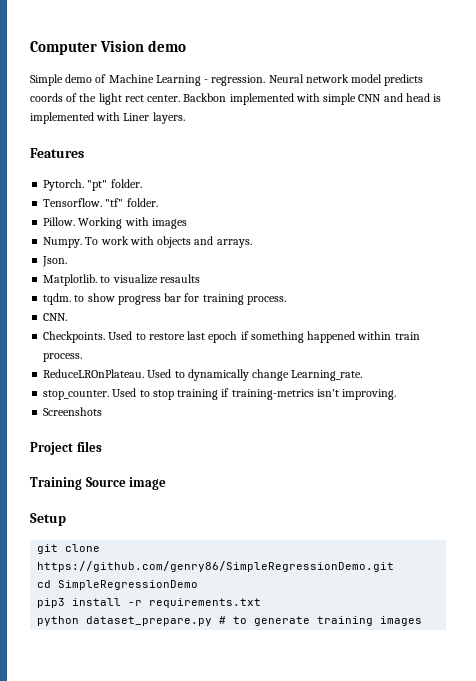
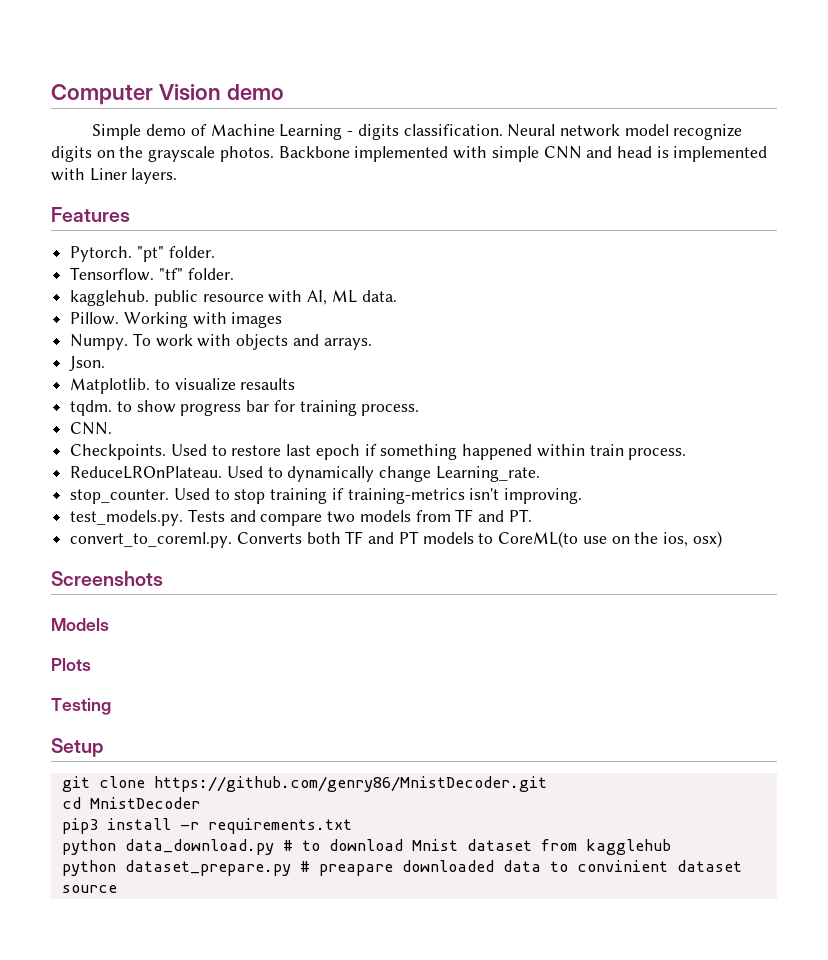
- Simple demo of Machine Learning - regression.
+ Simple demo of Machine Learning - digits classification.
- Neural network model predicts coords of the light rect center. Backbon implemented with simple CNN and head is implemented with Liner layers.
+ Neural network model recognize digits on the grayscale photos. Backbone implemented with simple CNN and head is implemented with Liner layers.
+ kagglehub. public resource with AI, ML data.
+ test_models.py. Tests and compare two models from TF and PT.
+ convert_to_coreml.py. Converts both TF and PT models to CoreML(to use on the ios, osx)
  Screenshots
- Project files
- Training Source image
+ Models
+ Plots
+ Testing
- git clone https://github.com/genry86/SimpleRegressionDemo.git
+ git clone https://github.com/genry86/MnistDecoder.git
- cd SimpleRegressionDemo
+ cd MnistDecoder
- python dataset_prepare.py # to generate training images
+ python data_download.py # to download Mnist dataset from kagglehub
+ python dataset_prepare.py # preapare downloaded data to convinient dataset source

